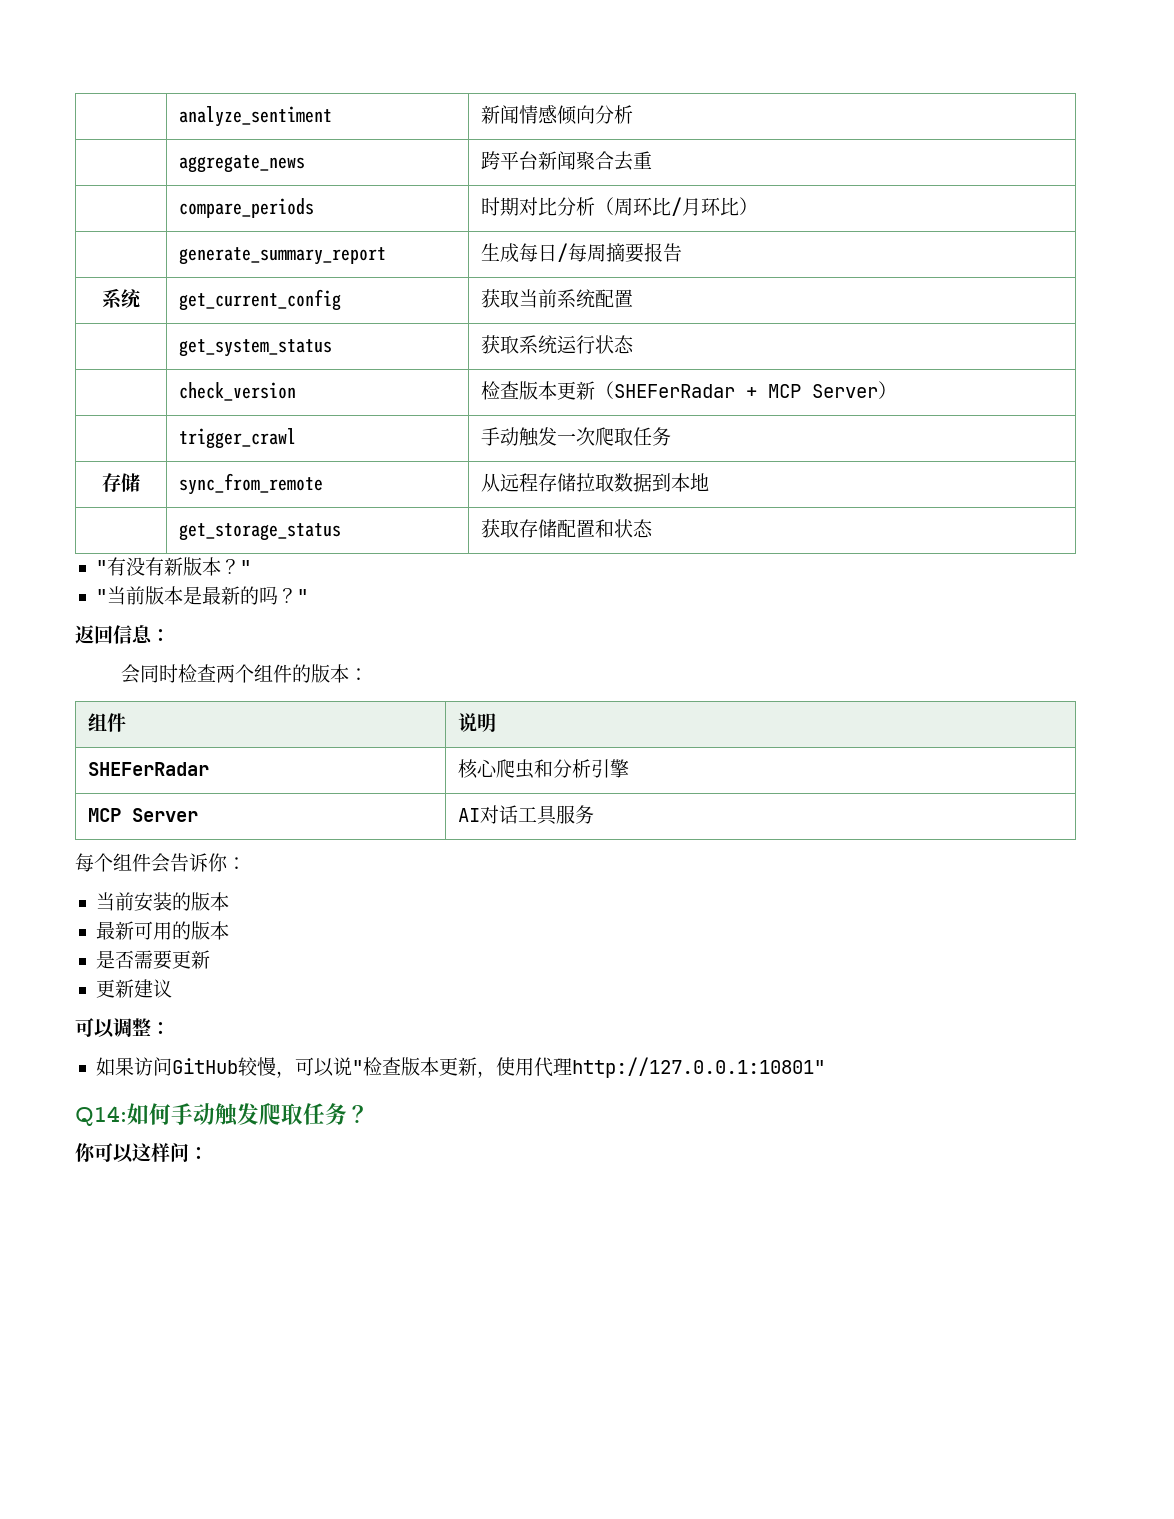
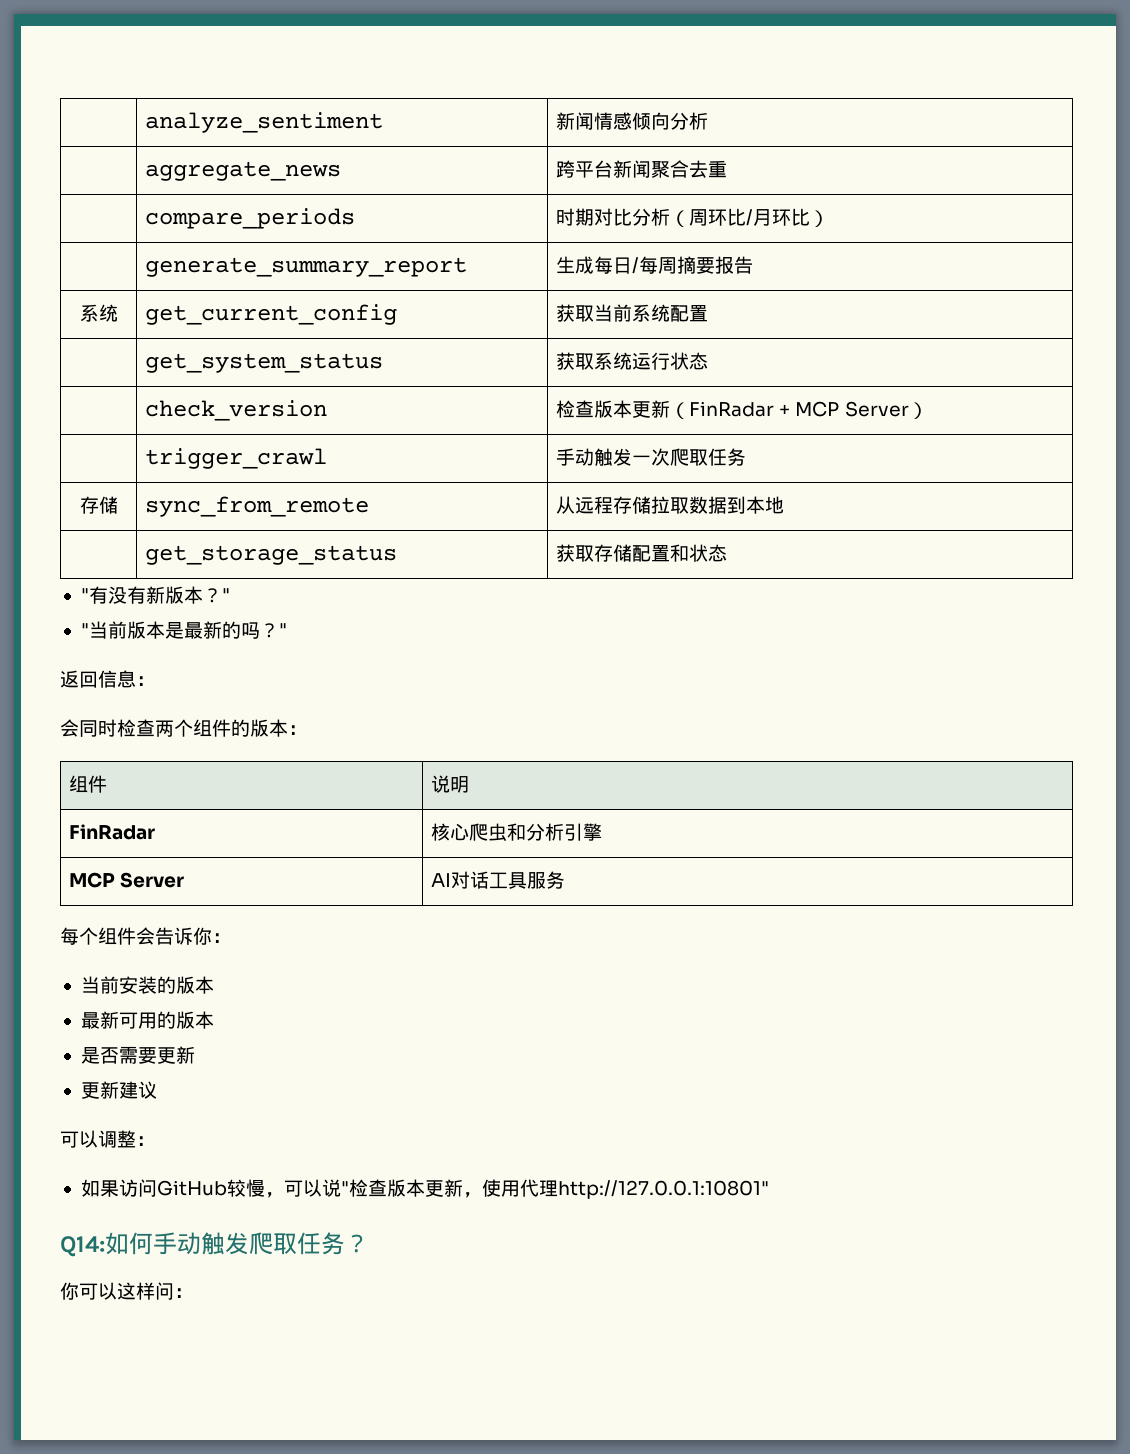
- | check_version | 检查版本更新（SHEFerRadar + MCP Server）
+ | check_version | 检查版本更新（FinRadar + MCP Server）
- SHEFerRadar | 核心爬虫和分析引擎
+ FinRadar | 核心爬虫和分析引擎

